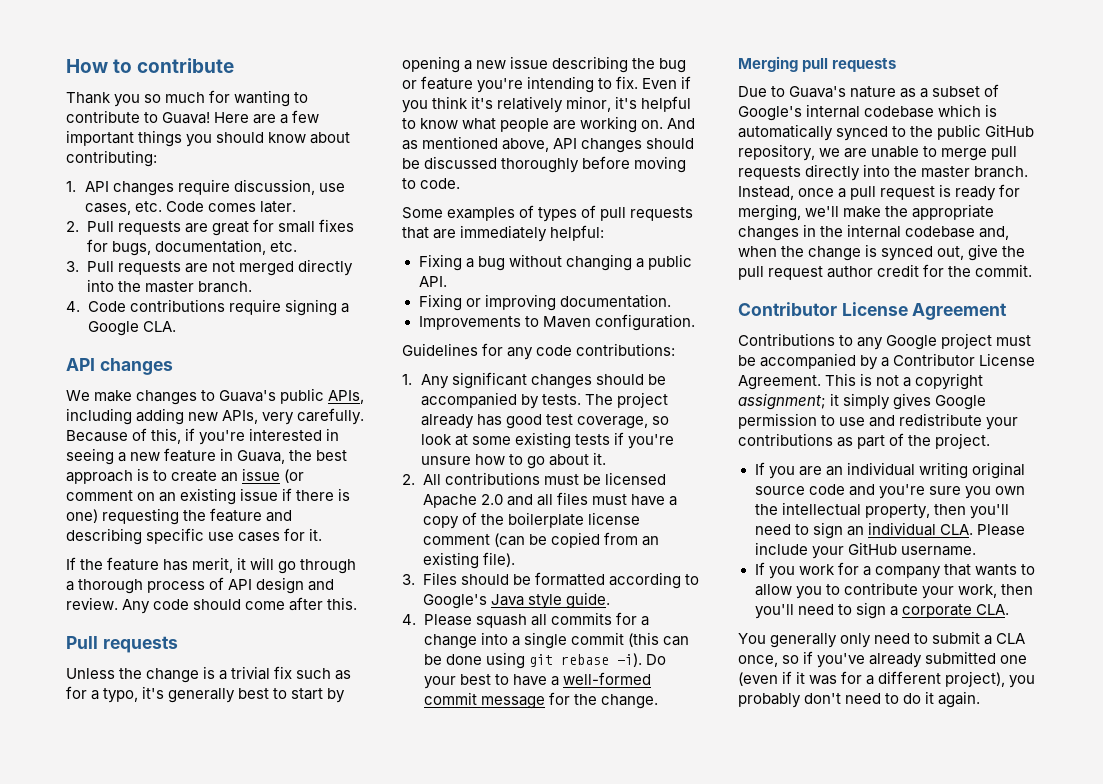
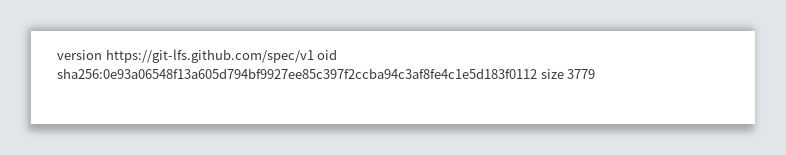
- How to contribute
- Thank you so much for wanting to contribute to Guava! Here are a few important things you should know about contributing:
- 1. API changes require discussion, use cases, etc. Code comes later.
- 2. Pull requests are great for small fixes for bugs, documentation, etc.
- 3. Pull requests are not merged directly into the master branch.
- 4. Code contributions require signing a Google CLA.
- API changes
- We make changes to Guava's public APIs, including adding new APIs, very carefully. Because of this, if you're interested in seeing a new feature in Guava, the best approach is to create an issue (or comment on an existing issue if there is one) requesting the feature and describing specific use cases for it.
- If the feature has merit, it will go through a thorough process of API design and review. Any code should come after this.
- Pull requests
- Unless the change is a trivial fix such as for a typo, it's generally best to start by opening a new issue describing the bug or feature you're intending to fix. Even if you think it's relatively minor, it's helpful to know what people are working on. And as mentioned above, API changes should be discussed thoroughly before moving to code.
- Some examples of types of pull requests that are immediately helpful:
- Fixing a bug without changing a public API.
- Fixing or improving documentation.
- Improvements to Maven configuration.
- Guidelines for any code contributions:
- 1. Any significant changes should be accompanied by tests. The project already has good test coverage, so look at some existing tests if you're unsure how to go about it.
- 2. All contributions must be licensed Apache 2.0 and all files must have a copy of the boilerplate license comment (can be copied from an existing file).
- 3. Files should be formatted according to Google's Java style guide.
- 4. Please squash all commits for a change into a single commit (this can be done using git rebase -i). Do your best to have a well-formed commit message for the change.
- Merging pull requests
- Due to Guava's nature as a subset of Google's internal codebase which is automatically synced to the public GitHub repository, we are unable to merge pull requests directly into the master branch. Instead, once a pull request is ready for merging, we'll make the appropriate changes in the internal codebase and, when the change is synced out, give the pull request author credit for the commit.
- Contributor License Agreement
- Contributions to any Google project must be accompanied by a Contributor License Agreement. This is not a copyright assignment; it simply gives Google permission to use and redistribute your contributions as part of the project.
- If you are an individual writing original source code and you're sure you own the intellectual property, then you'll need to sign an individual CLA. Please include your GitHub username.
- If you work for a company that wants to allow you to contribute your work, then you'll need to sign a corporate CLA.
- You generally only need to submit a CLA once, so if you've already submitted one (even if it was for a different project), you probably don't need to do it again.
+ version https://git-lfs.github.com/spec/v1 oid sha256:0e93a06548f13a605d794bf9927ee85c397f2ccba94c3af8fe4c1e5d183f0112 size 3779

